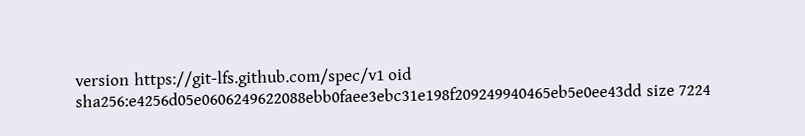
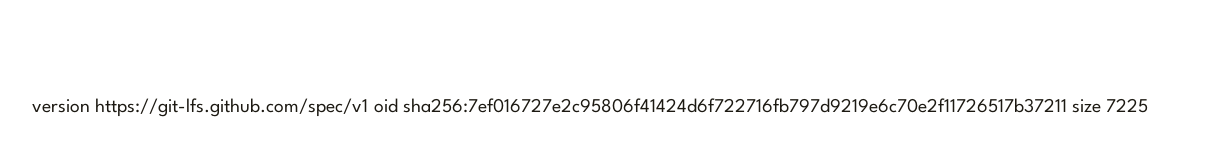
- version https://git-lfs.github.com/spec/v1 oid sha256:e4256d05e0606249622088ebb0faee3ebc31e198f209249940465eb5e0ee43dd size 7224
+ version https://git-lfs.github.com/spec/v1 oid sha256:7ef016727e2c95806f41424d6f722716fb797d9219e6c70e2f11726517b37211 size 7225

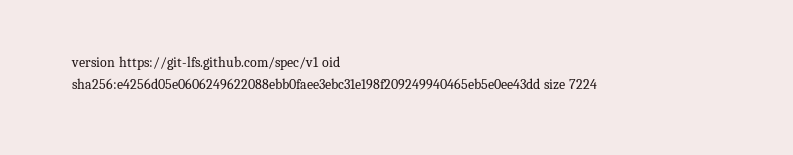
- version https://git-lfs.github.com/spec/v1 oid sha256:7ef016727e2c95806f41424d6f722716fb797d9219e6c70e2f11726517b37211 size 7225
+ version https://git-lfs.github.com/spec/v1 oid sha256:e4256d05e0606249622088ebb0faee3ebc31e198f209249940465eb5e0ee43dd size 7224

